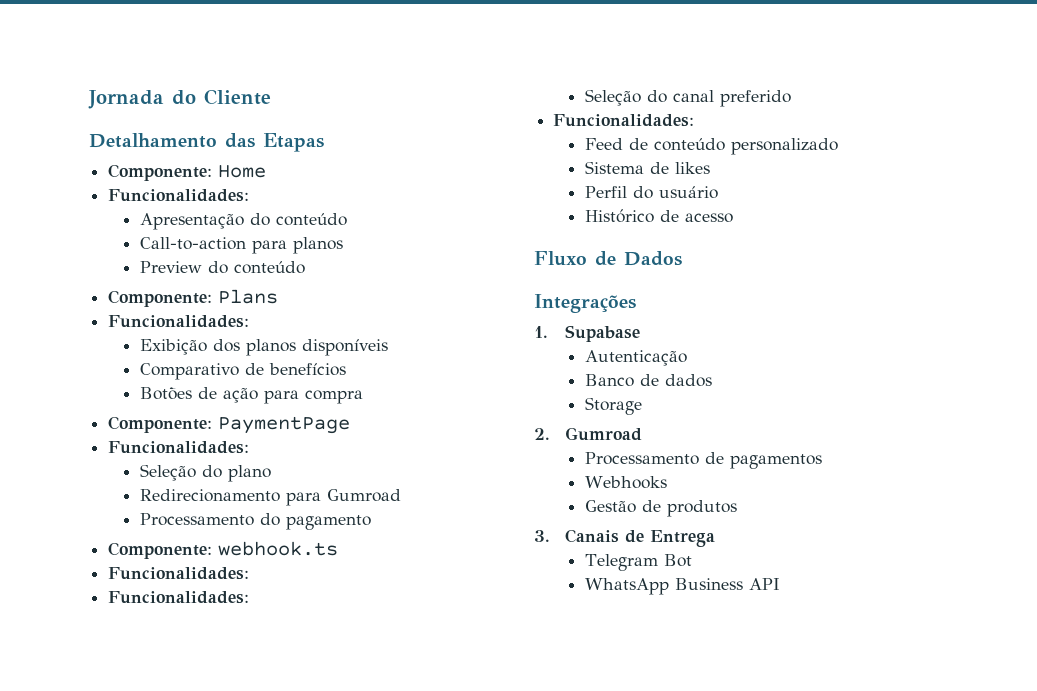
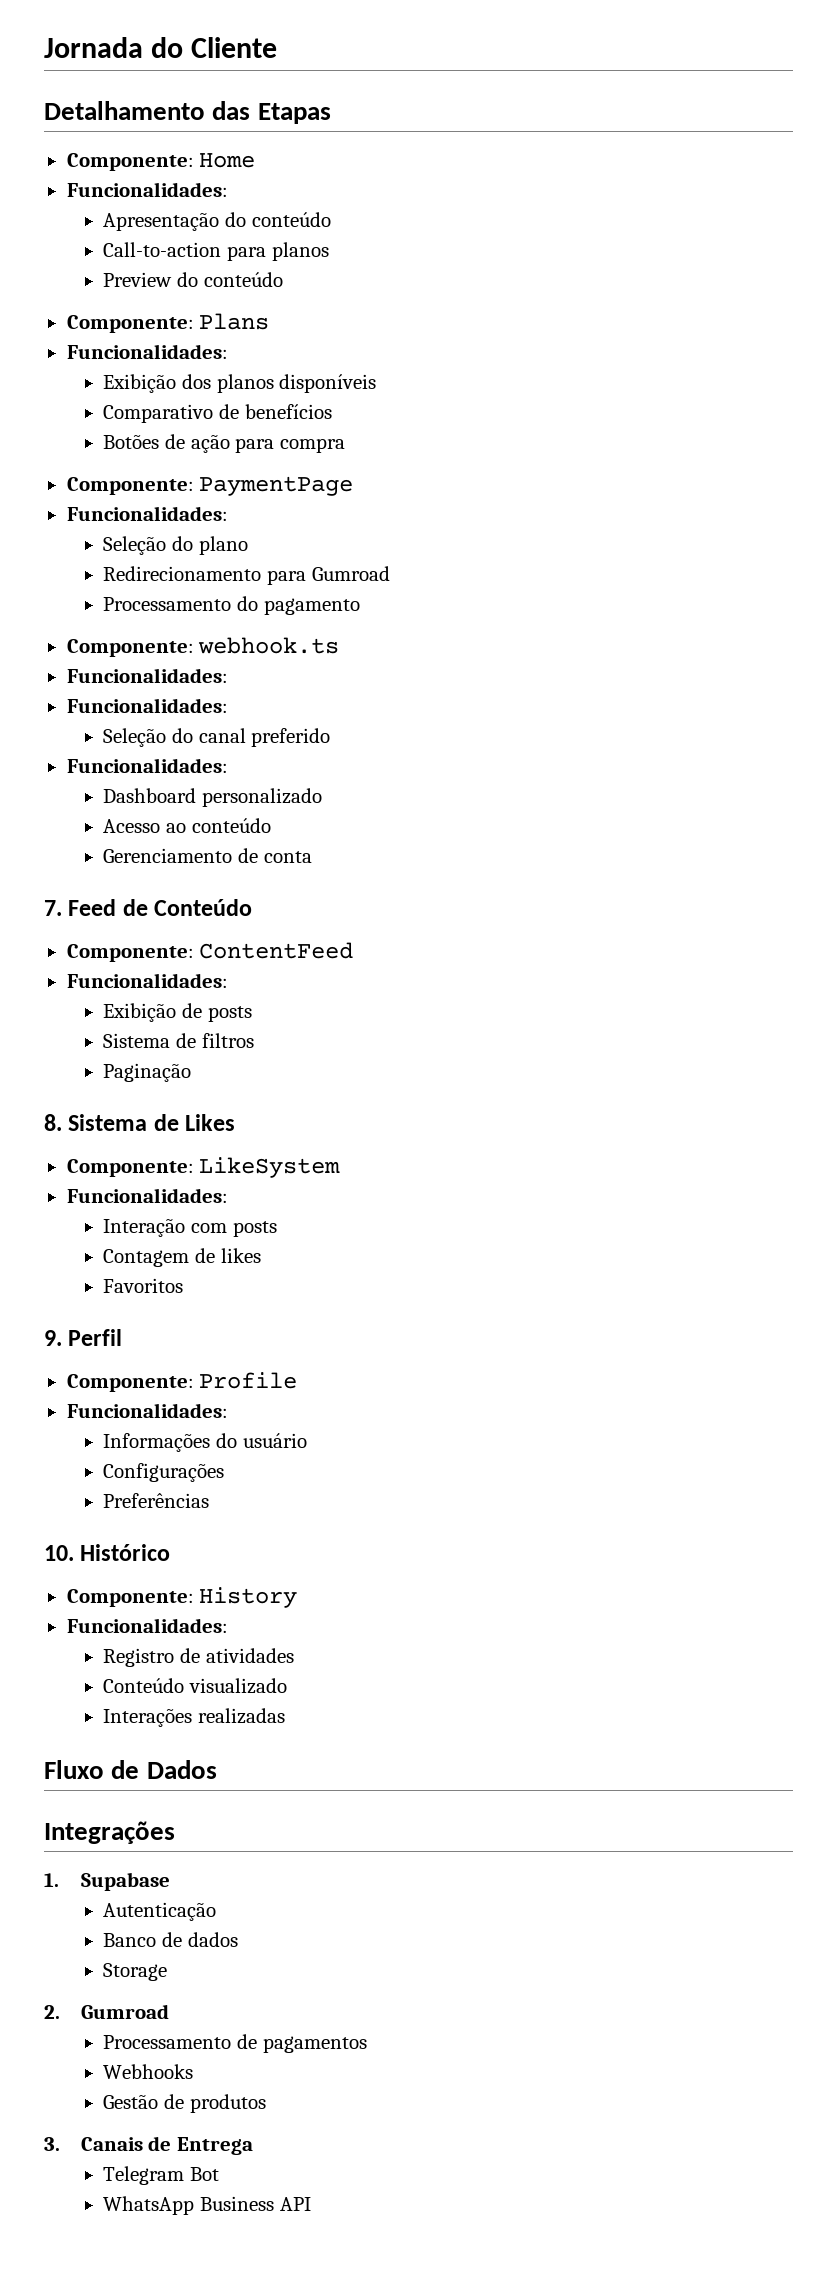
- Feed de conteúdo personalizado
- Sistema de likes
+ Dashboard personalizado
+ Acesso ao conteúdo
+ Gerenciamento de conta
+ 7. Feed de Conteúdo
+ Componente: ContentFeed
+ Funcionalidades:
+ Exibição de posts
+ Sistema de filtros
+ Paginação
+ 8. Sistema de Likes
+ Componente: LikeSystem
+ Funcionalidades:
+ Interação com posts
+ Contagem de likes
- Perfil do usuário
- Histórico de acesso
+ Favoritos
+ 9. Perfil
+ Componente: Profile
+ Funcionalidades:
+ Informações do usuário
+ Configurações
+ Preferências
+ 10. Histórico
+ Componente: History
+ Funcionalidades:
+ Registro de atividades
+ Conteúdo visualizado
+ Interações realizadas

